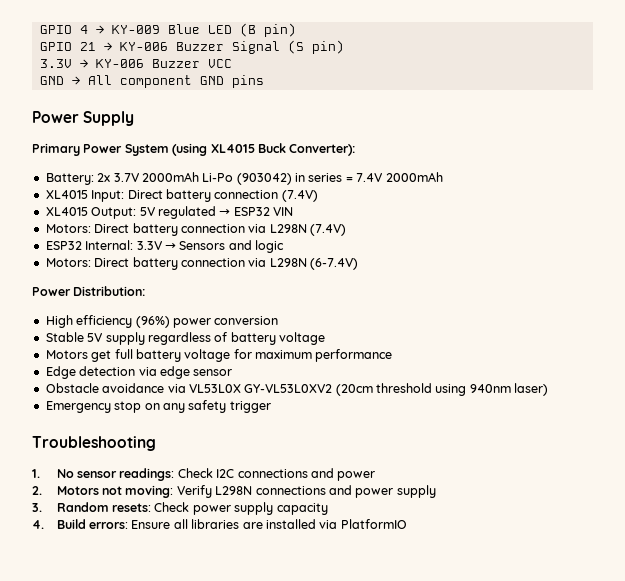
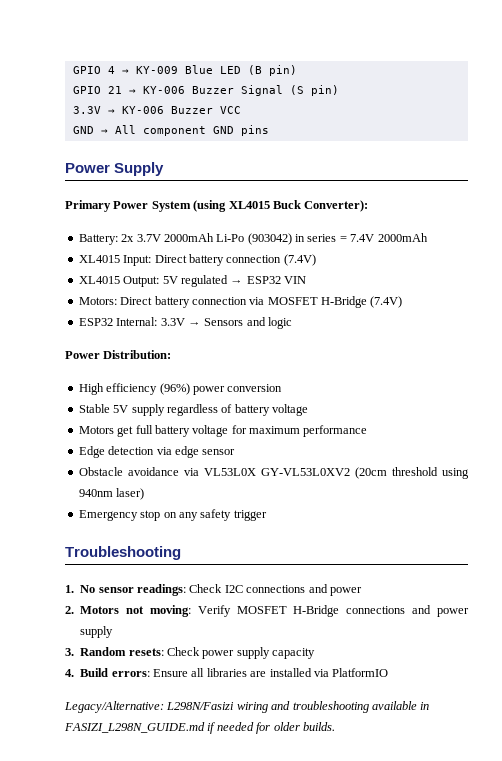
- Motors: Direct battery connection via L298N (7.4V)
+ Motors: Direct battery connection via MOSFET H-Bridge (7.4V)
- Motors: Direct battery connection via L298N (6-7.4V)
- 2. Motors not moving: Verify L298N connections and power supply
+ 2. Motors not moving: Verify MOSFET H-Bridge connections and power supply
+ Legacy/Alternative: L298N/Fasizi wiring and troubleshooting available in FASIZI_L298N_GUIDE.md if needed for older builds.

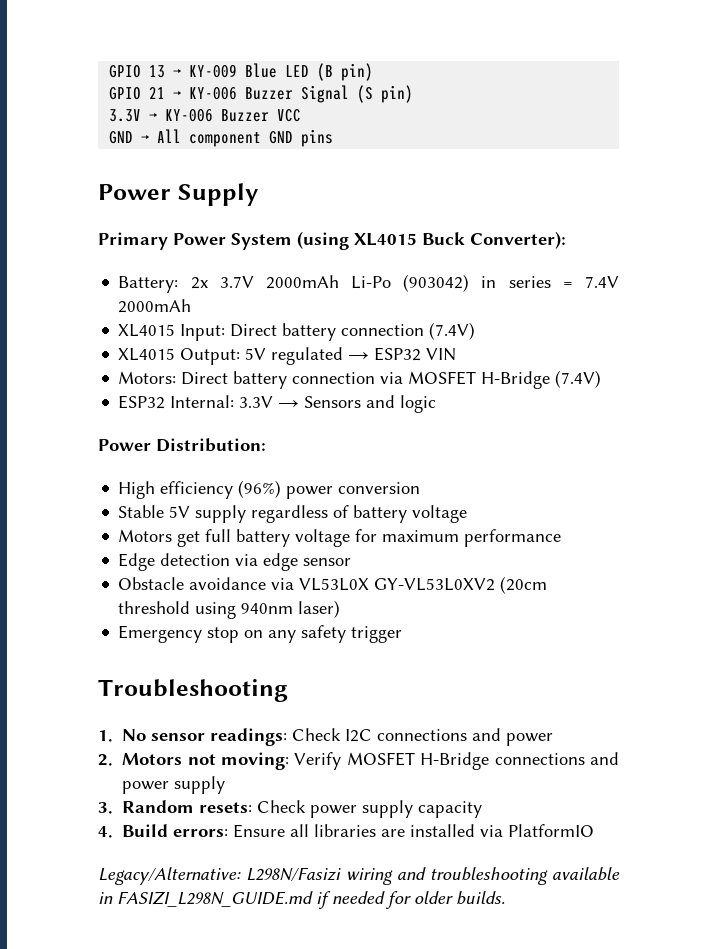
- GPIO 4 → KY-009 Blue LED (B pin)
+ GPIO 13 → KY-009 Blue LED (B pin)

